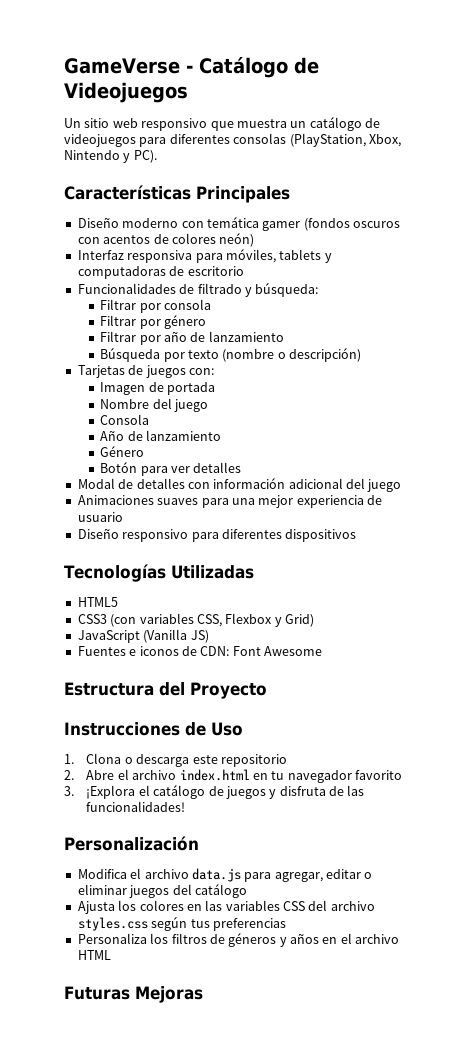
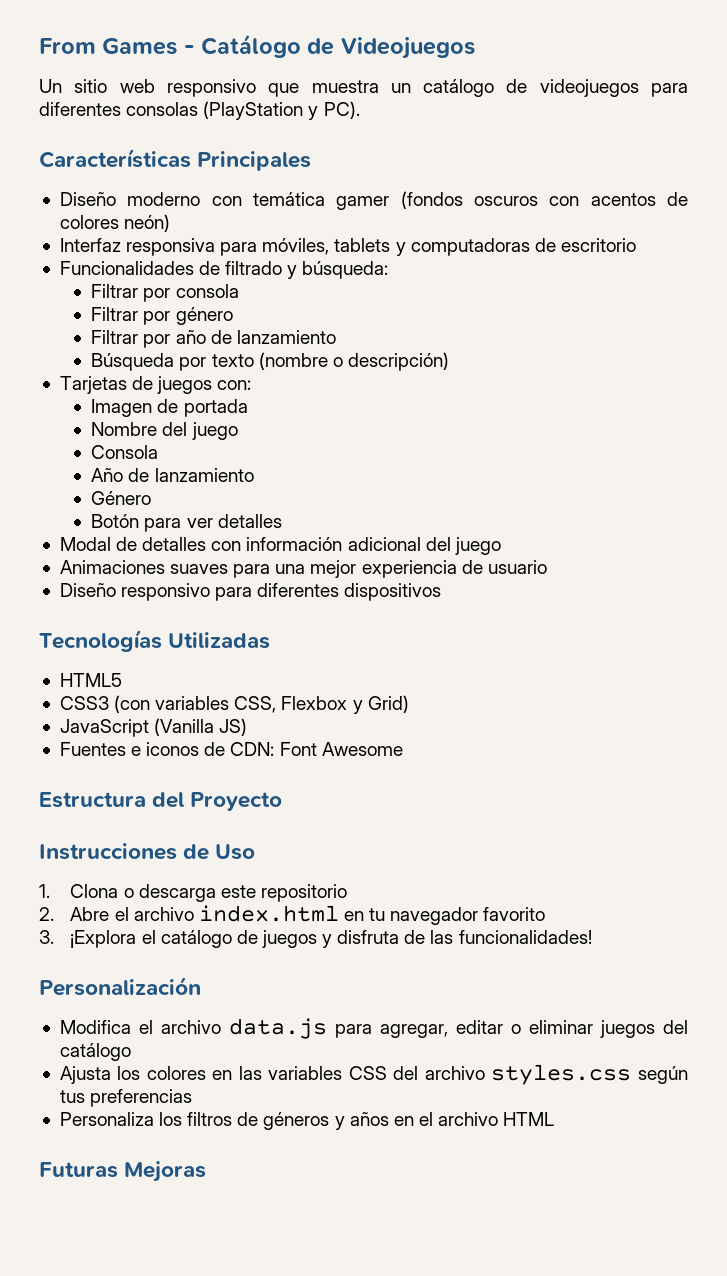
- GameVerse - Catálogo de Videojuegos
+ From Games - Catálogo de Videojuegos
- Un sitio web responsivo que muestra un catálogo de videojuegos para diferentes consolas (PlayStation, Xbox, Nintendo y PC).
+ Un sitio web responsivo que muestra un catálogo de videojuegos para diferentes consolas (PlayStation y PC).

